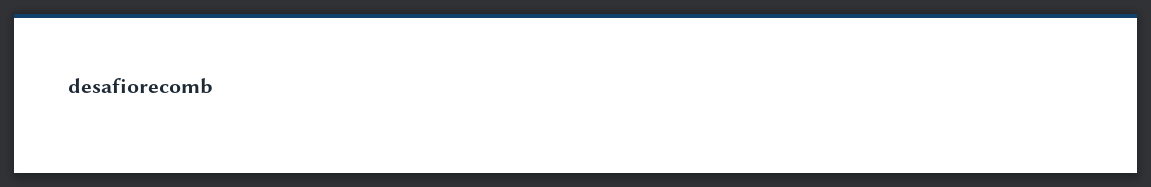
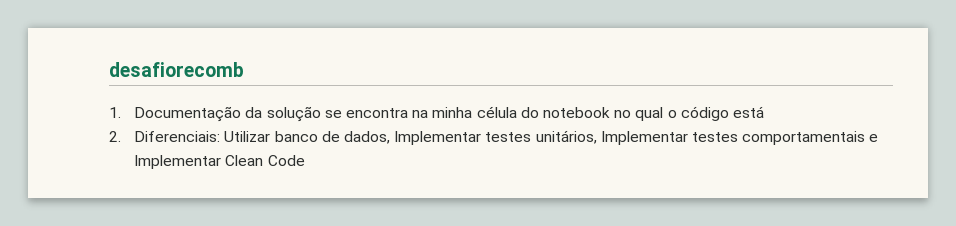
+ 1. Documentação da solução se encontra na minha célula do notebook no qual o código está
+ 2. Diferenciais: Utilizar banco de dados, Implementar testes unitários, Implementar testes comportamentais e Implementar Clean Code

